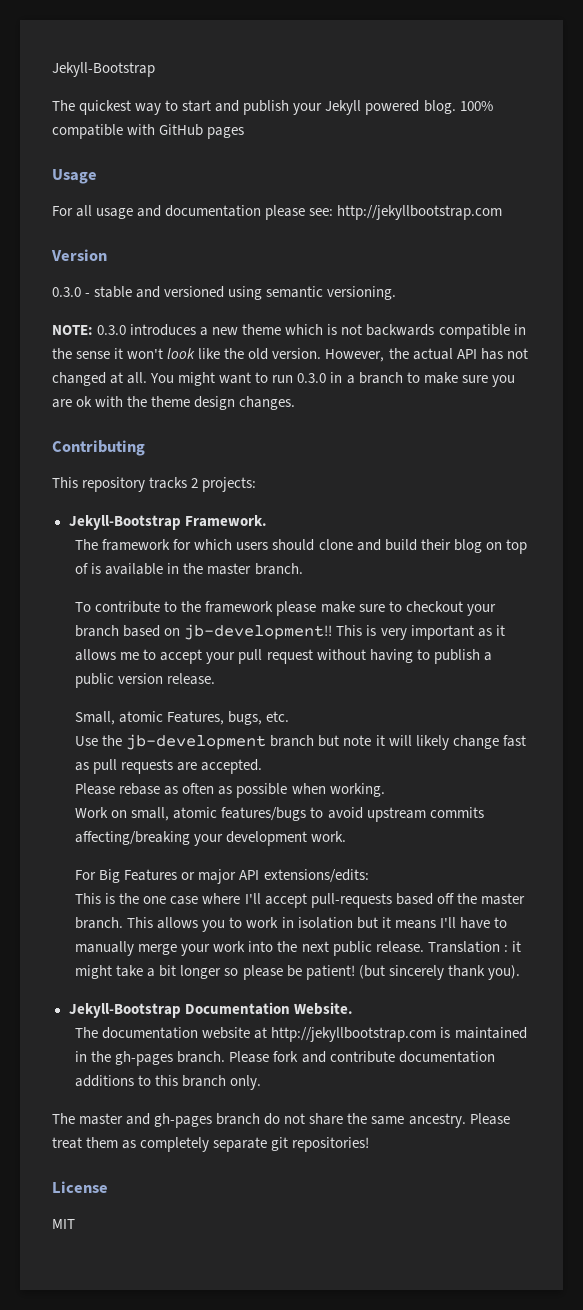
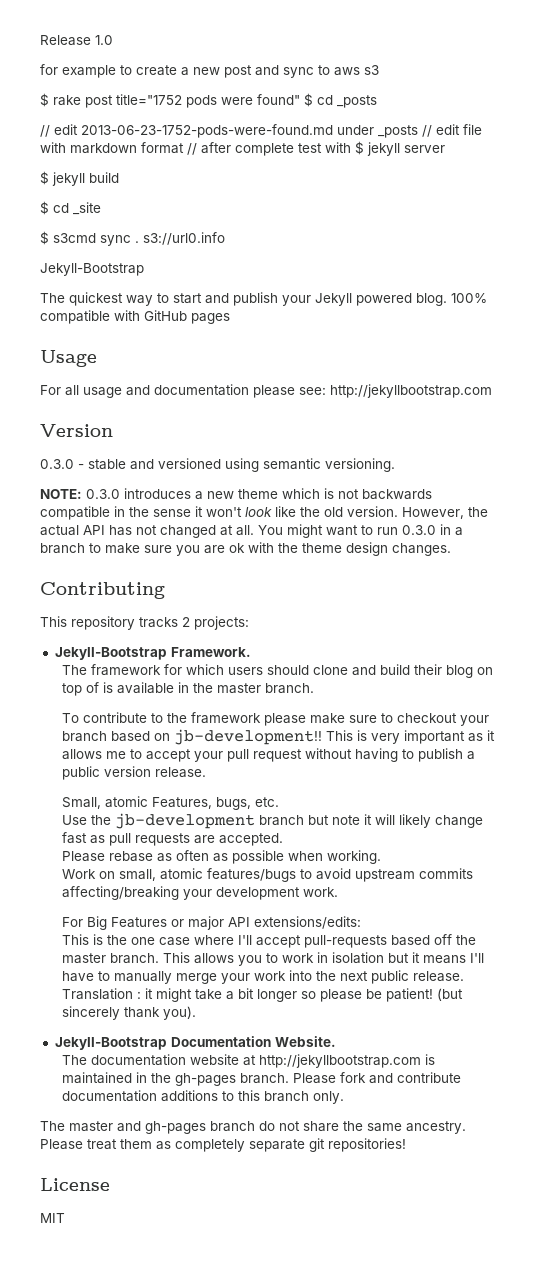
+ Release 1.0
+ for example to create a new post and sync to aws s3
+ $ rake post title="1752 pods were found" $ cd _posts
+ // edit 2013-06-23-1752-pods-were-found.md under _posts // edit file with markdown format // after complete test with $ jekyll server
+ $ jekyll build
+ $ cd _site
+ $ s3cmd sync . s3://url0.info

